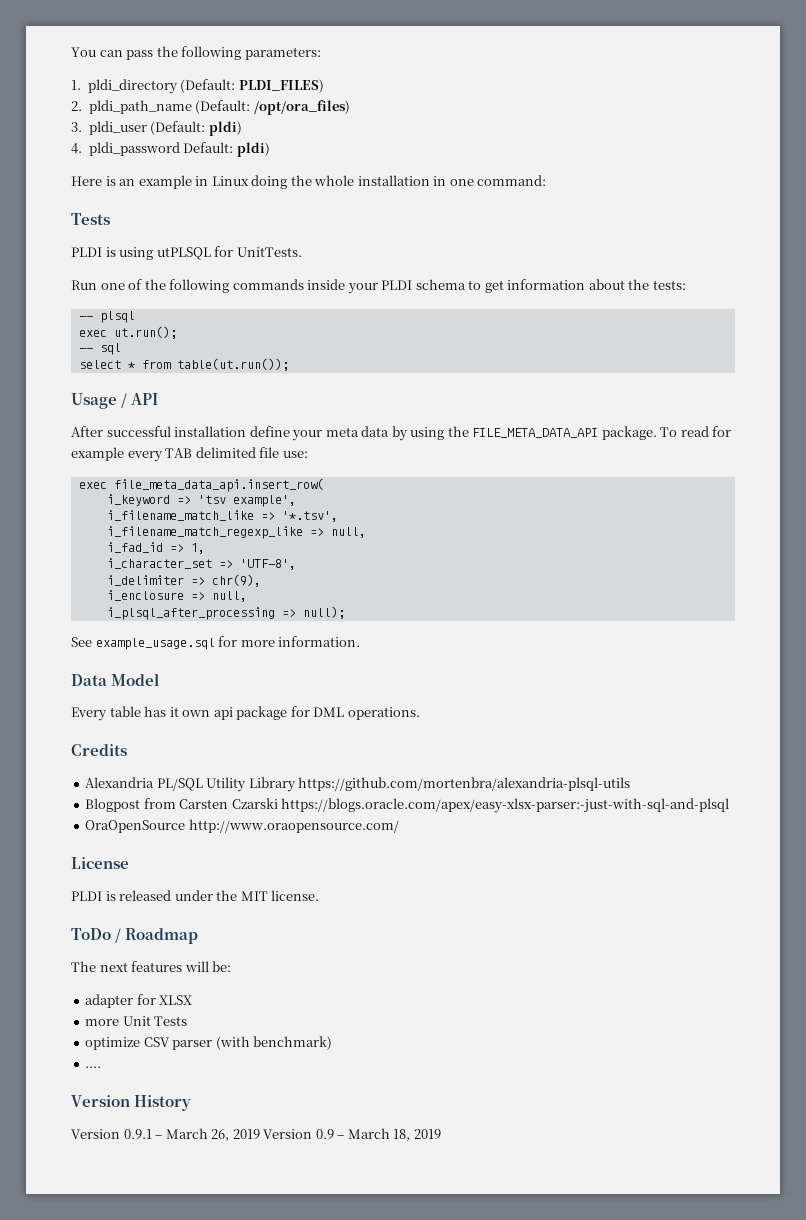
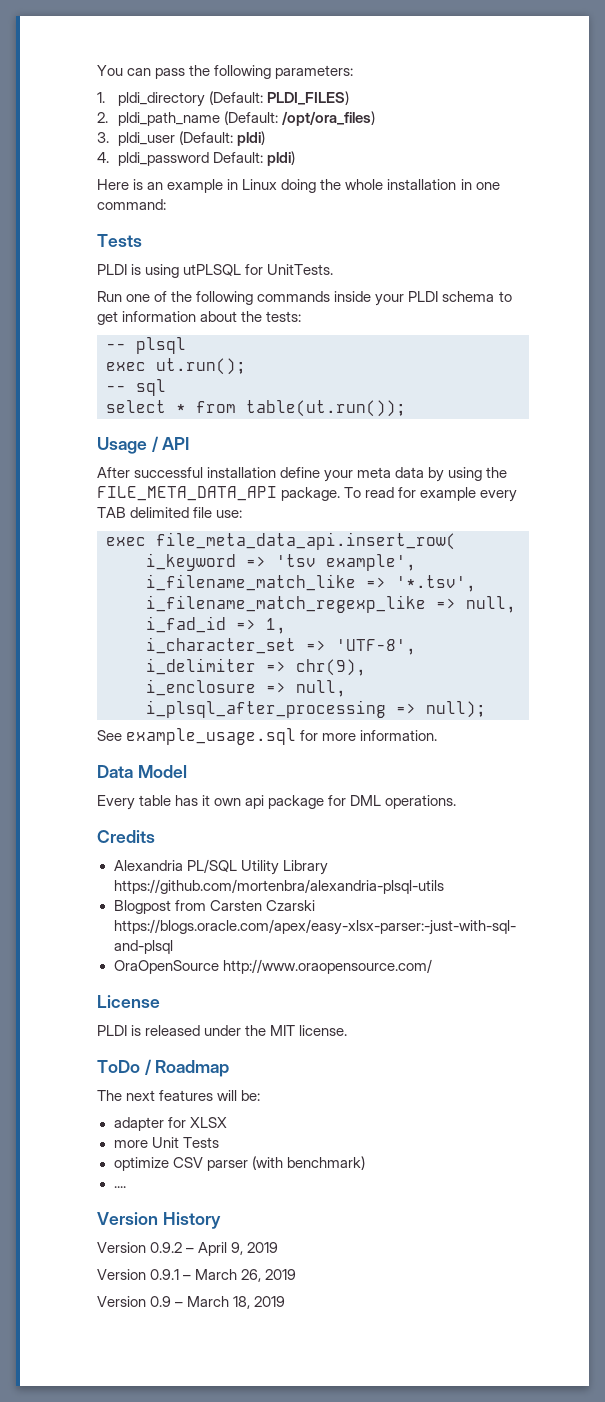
+ Version 0.9.2 – April 9, 2019
- Version 0.9.1 – March 26, 2019 Version 0.9 – March 18, 2019
+ Version 0.9.1 – March 26, 2019
+ Version 0.9 – March 18, 2019

